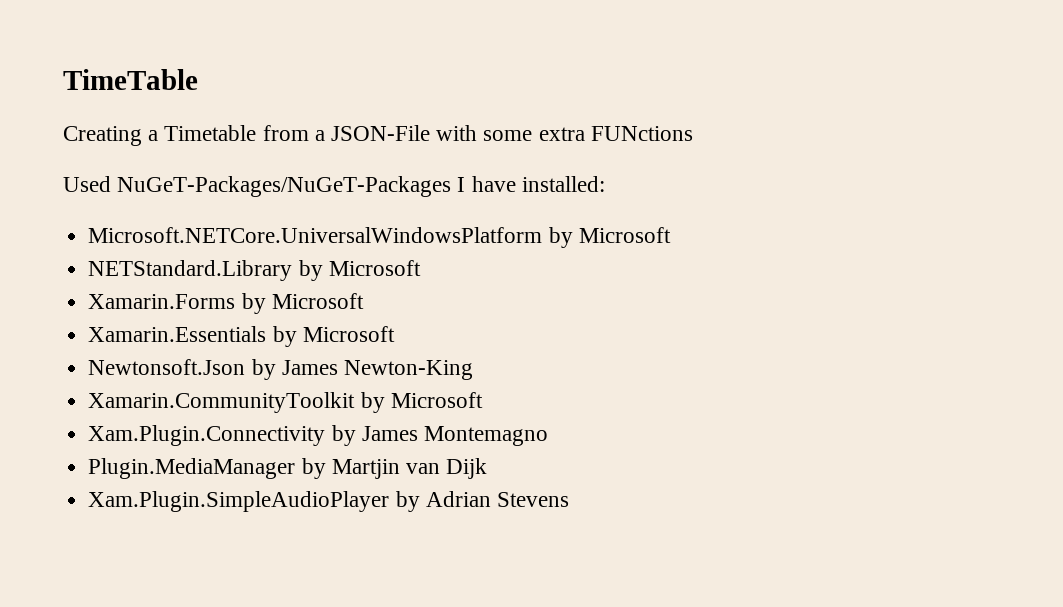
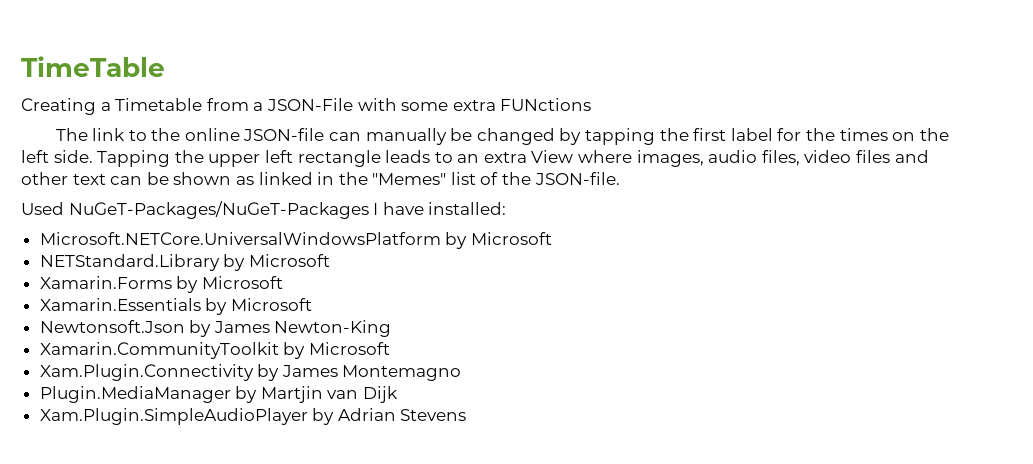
+ The link to the online JSON-file can manually be changed by tapping the first label for the times on the left side. Tapping the upper left rectangle leads to an extra View where images, audio files, video files and other text can be shown as linked in the "Memes" list of the JSON-file.

